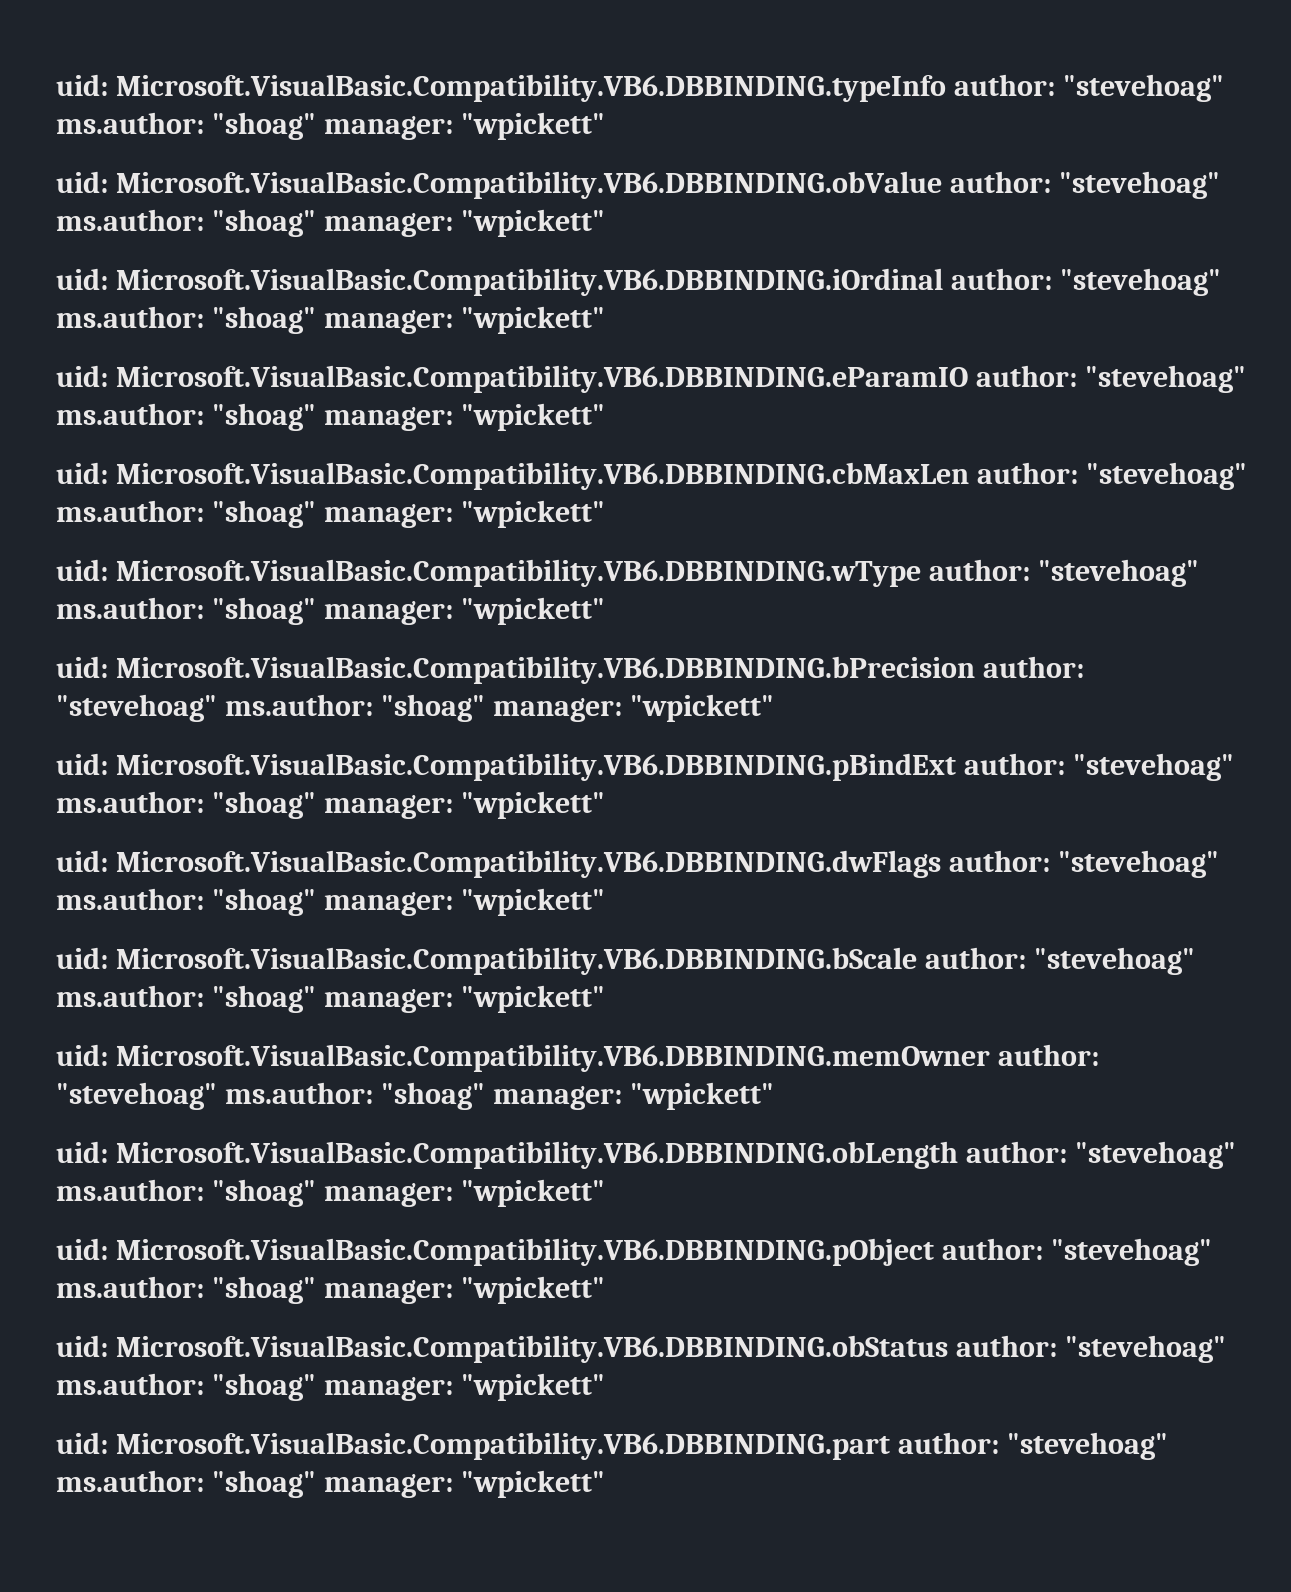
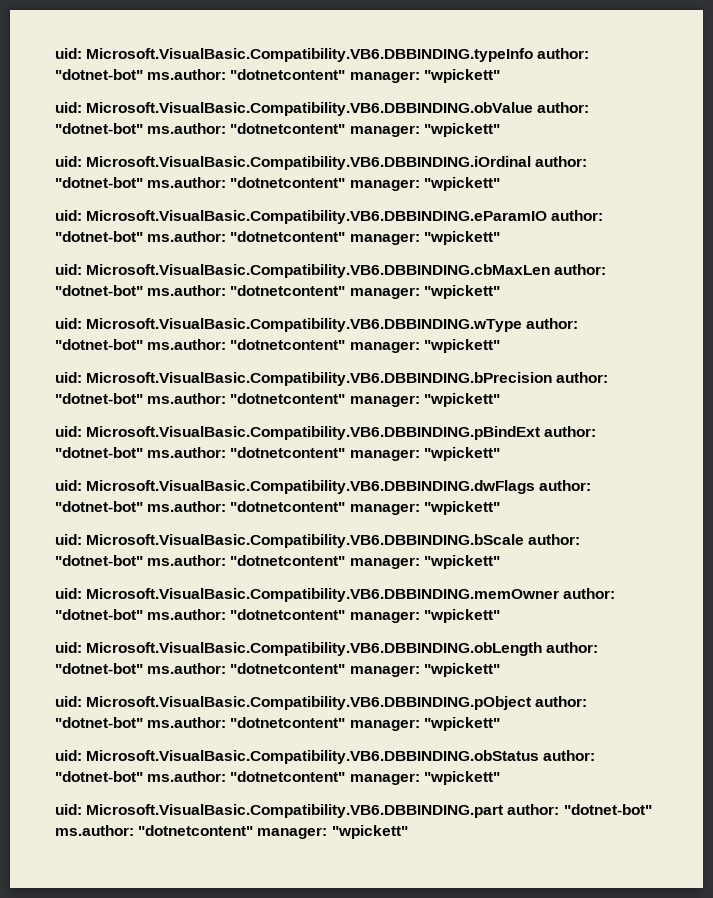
- uid: Microsoft.VisualBasic.Compatibility.VB6.DBBINDING.typeInfo author: "stevehoag" ms.author: "shoag" manager: "wpickett"
+ uid: Microsoft.VisualBasic.Compatibility.VB6.DBBINDING.typeInfo author: "dotnet-bot" ms.author: "dotnetcontent" manager: "wpickett"
- uid: Microsoft.VisualBasic.Compatibility.VB6.DBBINDING.obValue author: "stevehoag" ms.author: "shoag" manager: "wpickett"
+ uid: Microsoft.VisualBasic.Compatibility.VB6.DBBINDING.obValue author: "dotnet-bot" ms.author: "dotnetcontent" manager: "wpickett"
- uid: Microsoft.VisualBasic.Compatibility.VB6.DBBINDING.iOrdinal author: "stevehoag" ms.author: "shoag" manager: "wpickett"
+ uid: Microsoft.VisualBasic.Compatibility.VB6.DBBINDING.iOrdinal author: "dotnet-bot" ms.author: "dotnetcontent" manager: "wpickett"
- uid: Microsoft.VisualBasic.Compatibility.VB6.DBBINDING.eParamIO author: "stevehoag" ms.author: "shoag" manager: "wpickett"
+ uid: Microsoft.VisualBasic.Compatibility.VB6.DBBINDING.eParamIO author: "dotnet-bot" ms.author: "dotnetcontent" manager: "wpickett"
- uid: Microsoft.VisualBasic.Compatibility.VB6.DBBINDING.cbMaxLen author: "stevehoag" ms.author: "shoag" manager: "wpickett"
+ uid: Microsoft.VisualBasic.Compatibility.VB6.DBBINDING.cbMaxLen author: "dotnet-bot" ms.author: "dotnetcontent" manager: "wpickett"
- uid: Microsoft.VisualBasic.Compatibility.VB6.DBBINDING.wType author: "stevehoag" ms.author: "shoag" manager: "wpickett"
+ uid: Microsoft.VisualBasic.Compatibility.VB6.DBBINDING.wType author: "dotnet-bot" ms.author: "dotnetcontent" manager: "wpickett"
- uid: Microsoft.VisualBasic.Compatibility.VB6.DBBINDING.bPrecision author: "stevehoag" ms.author: "shoag" manager: "wpickett"
+ uid: Microsoft.VisualBasic.Compatibility.VB6.DBBINDING.bPrecision author: "dotnet-bot" ms.author: "dotnetcontent" manager: "wpickett"
- uid: Microsoft.VisualBasic.Compatibility.VB6.DBBINDING.pBindExt author: "stevehoag" ms.author: "shoag" manager: "wpickett"
+ uid: Microsoft.VisualBasic.Compatibility.VB6.DBBINDING.pBindExt author: "dotnet-bot" ms.author: "dotnetcontent" manager: "wpickett"
- uid: Microsoft.VisualBasic.Compatibility.VB6.DBBINDING.dwFlags author: "stevehoag" ms.author: "shoag" manager: "wpickett"
+ uid: Microsoft.VisualBasic.Compatibility.VB6.DBBINDING.dwFlags author: "dotnet-bot" ms.author: "dotnetcontent" manager: "wpickett"
- uid: Microsoft.VisualBasic.Compatibility.VB6.DBBINDING.bScale author: "stevehoag" ms.author: "shoag" manager: "wpickett"
+ uid: Microsoft.VisualBasic.Compatibility.VB6.DBBINDING.bScale author: "dotnet-bot" ms.author: "dotnetcontent" manager: "wpickett"
- uid: Microsoft.VisualBasic.Compatibility.VB6.DBBINDING.memOwner author: "stevehoag" ms.author: "shoag" manager: "wpickett"
+ uid: Microsoft.VisualBasic.Compatibility.VB6.DBBINDING.memOwner author: "dotnet-bot" ms.author: "dotnetcontent" manager: "wpickett"
- uid: Microsoft.VisualBasic.Compatibility.VB6.DBBINDING.obLength author: "stevehoag" ms.author: "shoag" manager: "wpickett"
+ uid: Microsoft.VisualBasic.Compatibility.VB6.DBBINDING.obLength author: "dotnet-bot" ms.author: "dotnetcontent" manager: "wpickett"
- uid: Microsoft.VisualBasic.Compatibility.VB6.DBBINDING.pObject author: "stevehoag" ms.author: "shoag" manager: "wpickett"
+ uid: Microsoft.VisualBasic.Compatibility.VB6.DBBINDING.pObject author: "dotnet-bot" ms.author: "dotnetcontent" manager: "wpickett"
- uid: Microsoft.VisualBasic.Compatibility.VB6.DBBINDING.obStatus author: "stevehoag" ms.author: "shoag" manager: "wpickett"
+ uid: Microsoft.VisualBasic.Compatibility.VB6.DBBINDING.obStatus author: "dotnet-bot" ms.author: "dotnetcontent" manager: "wpickett"
- uid: Microsoft.VisualBasic.Compatibility.VB6.DBBINDING.part author: "stevehoag" ms.author: "shoag" manager: "wpickett"
+ uid: Microsoft.VisualBasic.Compatibility.VB6.DBBINDING.part author: "dotnet-bot" ms.author: "dotnetcontent" manager: "wpickett"

